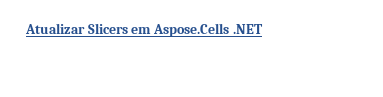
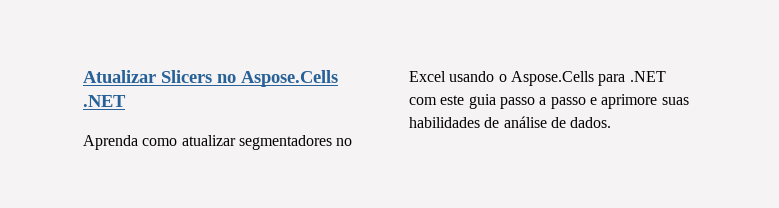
- Atualizar Slicers em Aspose.Cells .NET
+ Atualizar Slicers no Aspose.Cells .NET
+ Aprenda como atualizar segmentadores no Excel usando o Aspose.Cells para .NET com este guia passo a passo e aprimore suas habilidades de análise de dados.

